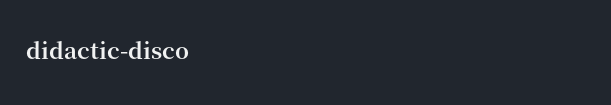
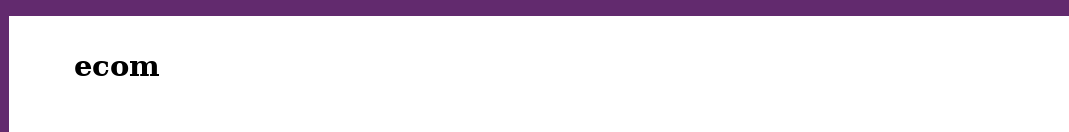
- didactic-disco
+ ecom

